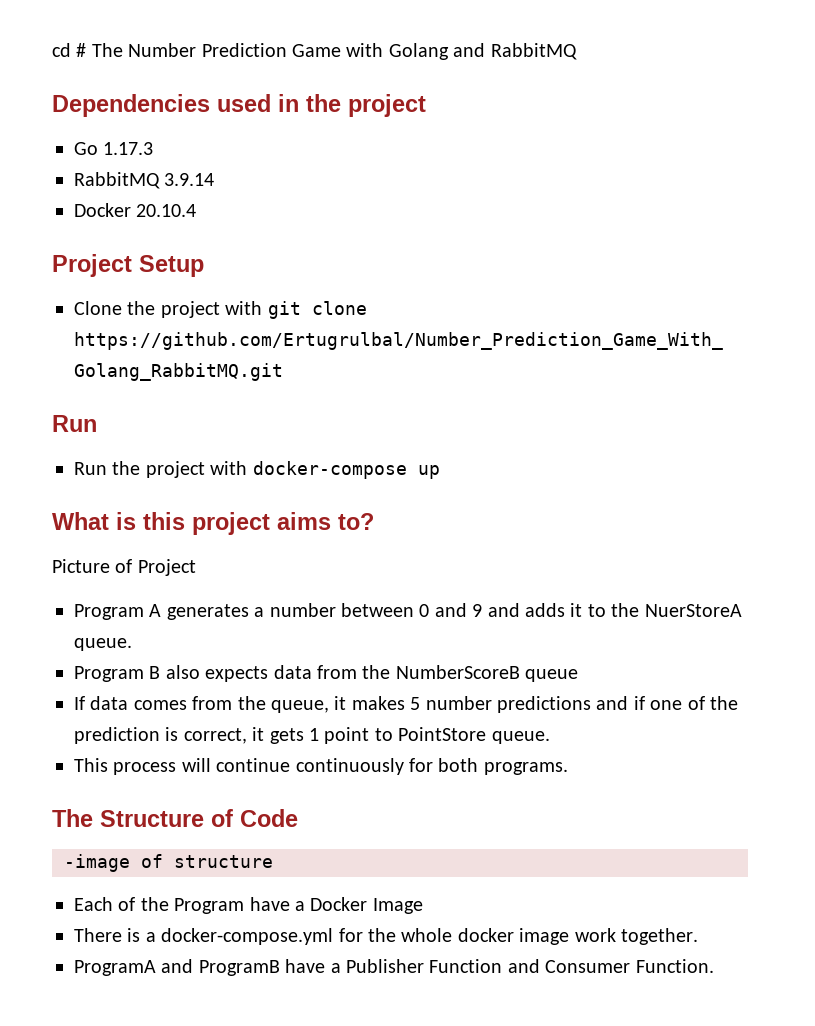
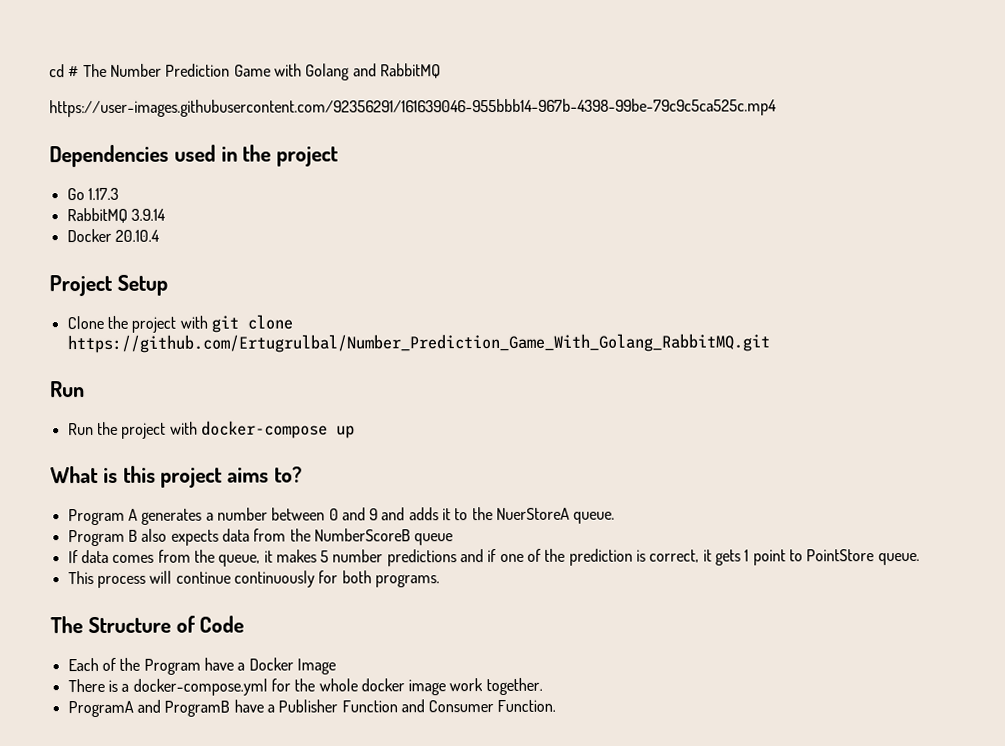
+ https://user-images.githubusercontent.com/92356291/161639046-955bbb14-967b-4398-99be-79c9c5ca525c.mp4
- Picture of Project
- -image of structure

